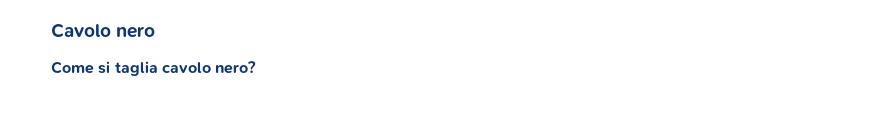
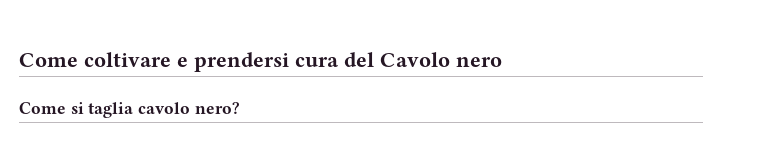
- Cavolo nero
+ Come coltivare e prendersi cura del Cavolo nero

